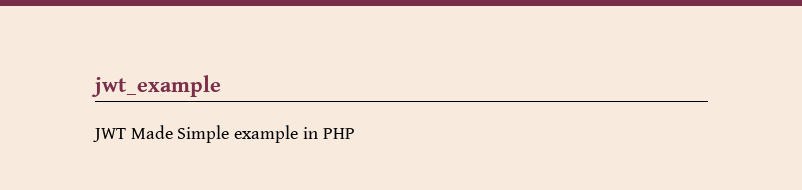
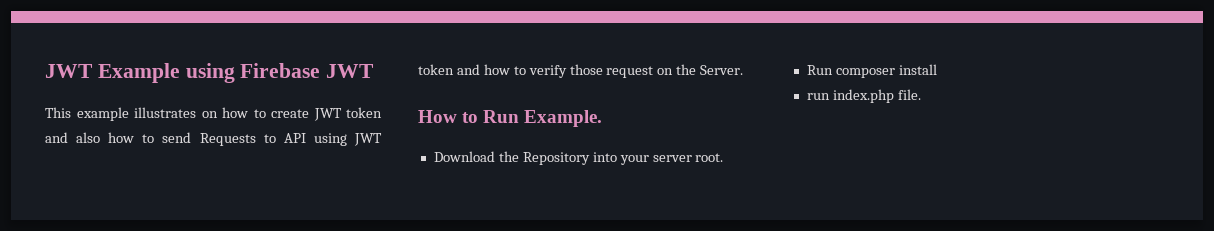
- jwt_example
- JWT Made Simple example in PHP
+ JWT Example using Firebase JWT
+ This example illustrates on how to create JWT token and also how to send Requests to API using JWT token and how to verify those request on the Server.
+ How to Run Example.
+ Download the Repository into your server root.
+ Run composer install
+ run index.php file.

